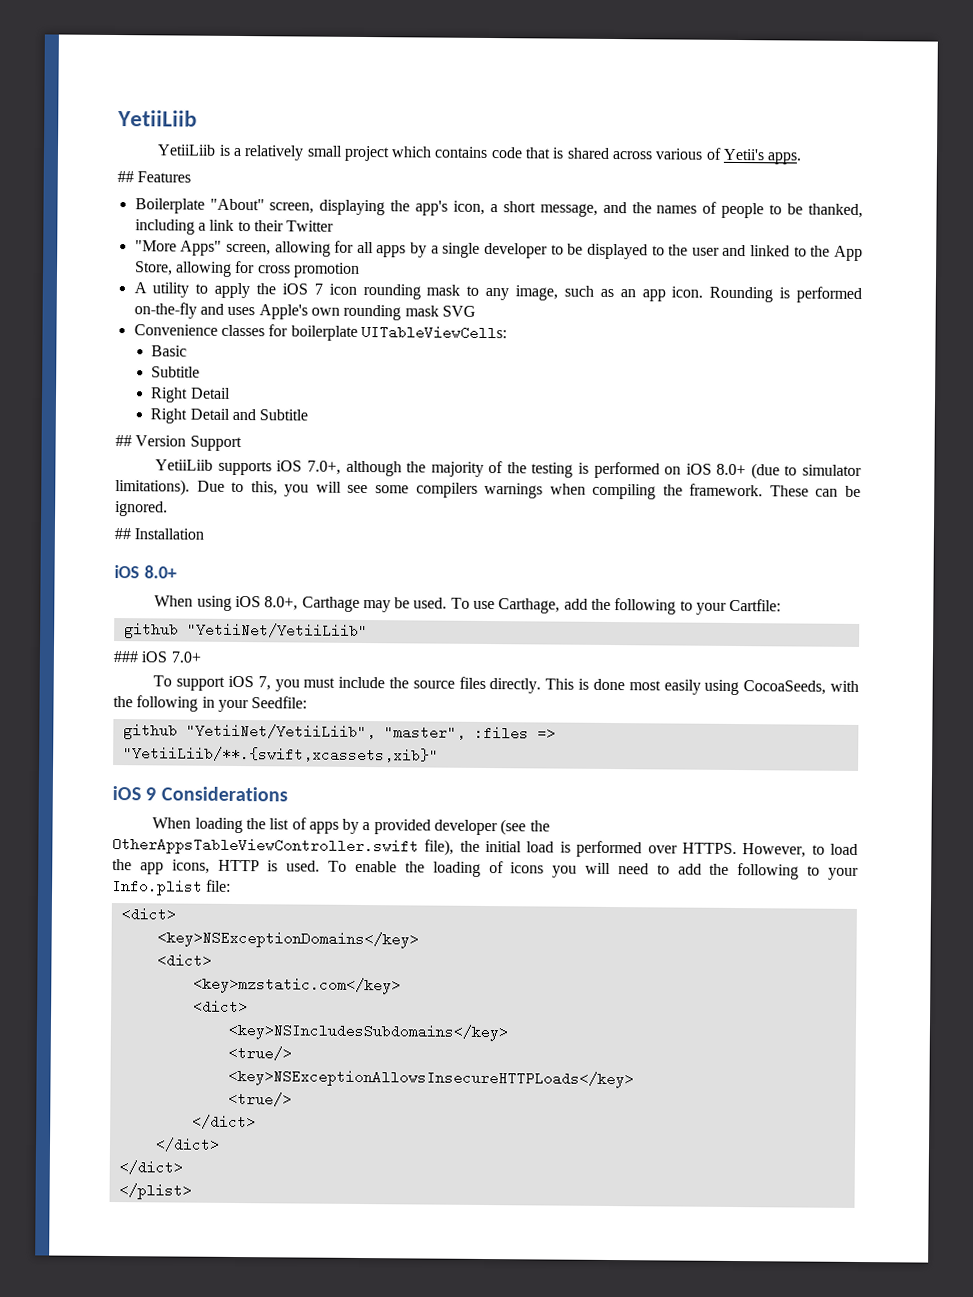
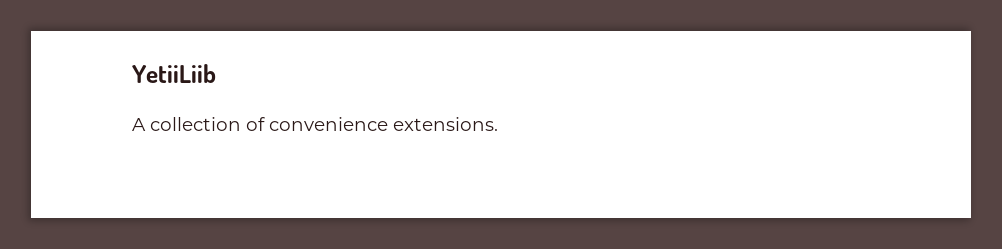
- YetiiLiib is a relatively small project which contains code that is shared across various of Yetii's apps.
- ## Features
- Boilerplate "About" screen, displaying the app's icon, a short message, and the names of people to be thanked, including a link to their Twitter
- "More Apps" screen, allowing for all apps by a single developer to be displayed to the user and linked to the App Store, allowing for cross promotion
- A utility to apply the iOS 7 icon rounding mask to any image, such as an app icon. Rounding is performed on-the-fly and uses Apple's own rounding mask SVG
- Convenience classes for boilerplate UITableViewCells:
- Basic
- Subtitle
- Right Detail
- Right Detail and Subtitle
- ## Version Support
- YetiiLiib supports iOS 7.0+, although the majority of the testing is performed on iOS 8.0+ (due to simulator limitations). Due to this, you will see some compilers warnings when compiling the framework. These can be ignored.
- ## Installation
- iOS 8.0+
- When using iOS 8.0+, Carthage may be used. To use Carthage, add the following to your Cartfile:
- github "YetiiNet/YetiiLiib"
- ### iOS 7.0+
- To support iOS 7, you must include the source files directly. This is done most easily using CocoaSeeds, with the following in your Seedfile:
- github "YetiiNet/YetiiLiib", "master", :files => "YetiiLiib/**.{swift,xcassets,xib}"
- iOS 9 Considerations
- When loading the list of apps by a provided developer (see the OtherAppsTableViewController.swift file), the initial load is performed over HTTPS. However, to load the app icons, HTTP is used. To enable the loading of icons you will need to add the following to your Info.plist file:
- <dict>
- <key>NSExceptionDomains</key>
- <dict>
- <key>mzstatic.com</key>
- <dict>
- <key>NSIncludesSubdomains</key>
- <true/>
- <key>NSExceptionAllowsInsecureHTTPLoads</key>
- <true/>
- </dict>
- </dict>
- </dict>
- </plist>
+ A collection of convenience extensions.

